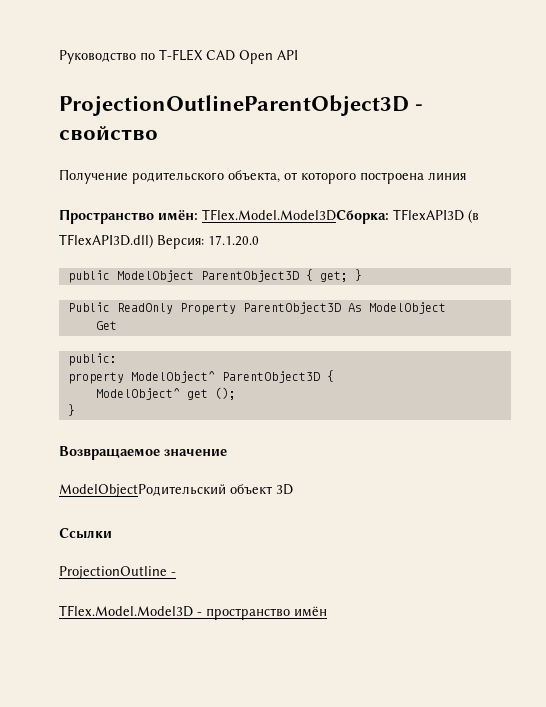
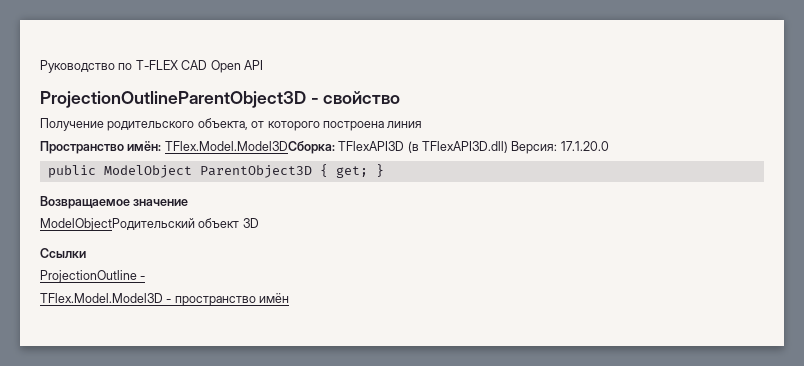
- Public ReadOnly Property ParentObject3D As ModelObject
- Get
- public:
- property ModelObject^ ParentObject3D {
- ModelObject^ get ();
- }

